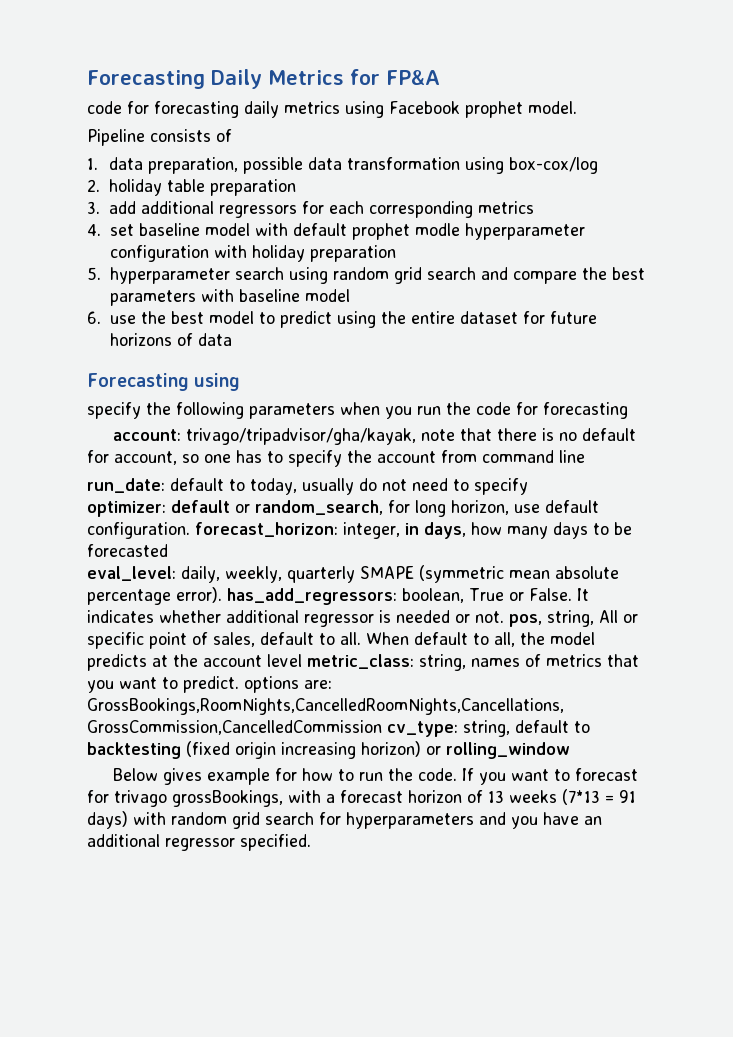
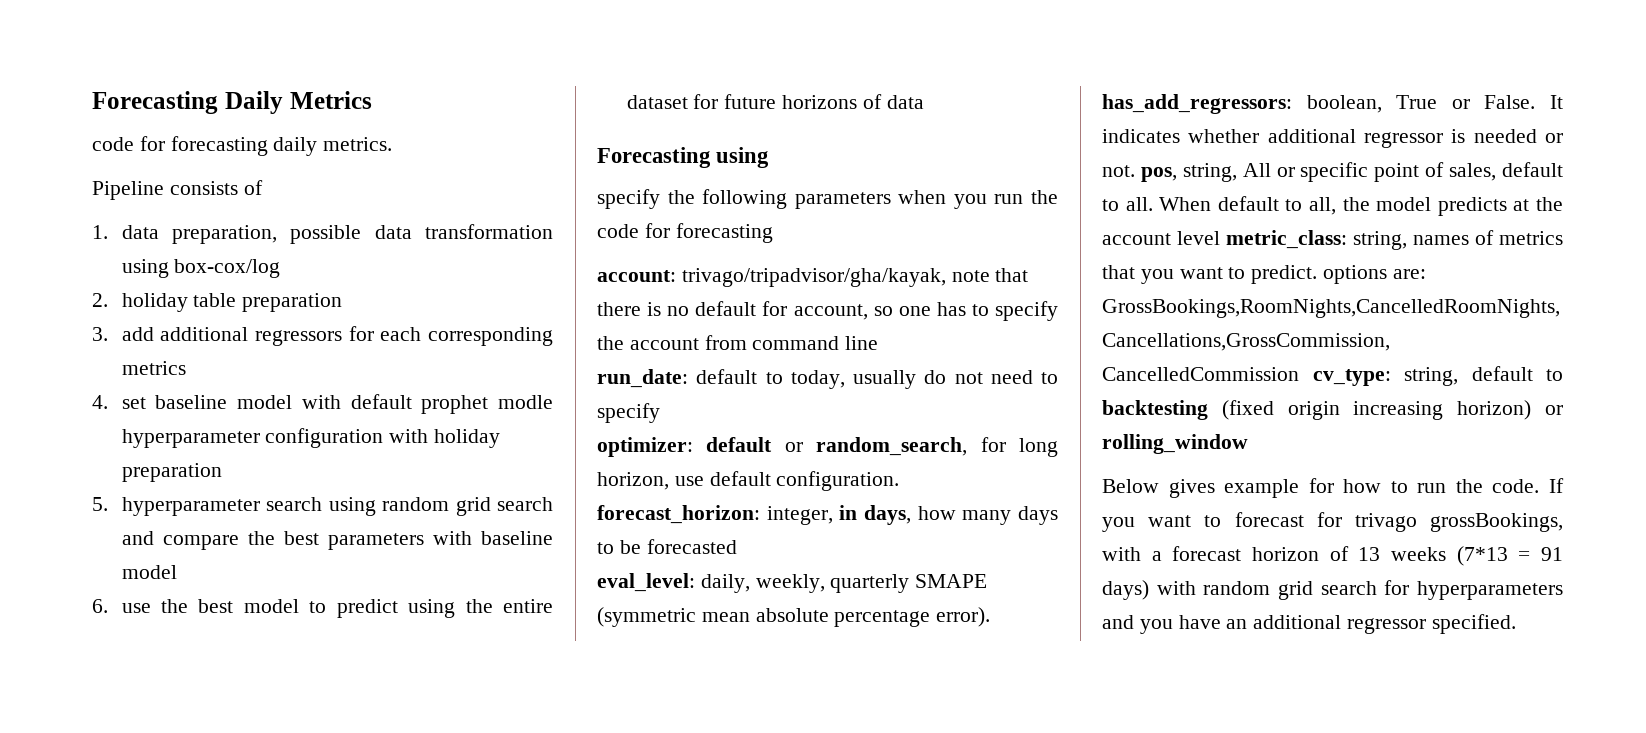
- Forecasting Daily Metrics for FP&A
+ Forecasting Daily Metrics
- code for forecasting daily metrics using Facebook prophet model.
+ code for forecasting daily metrics.

